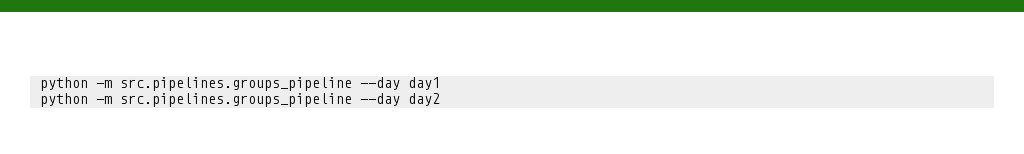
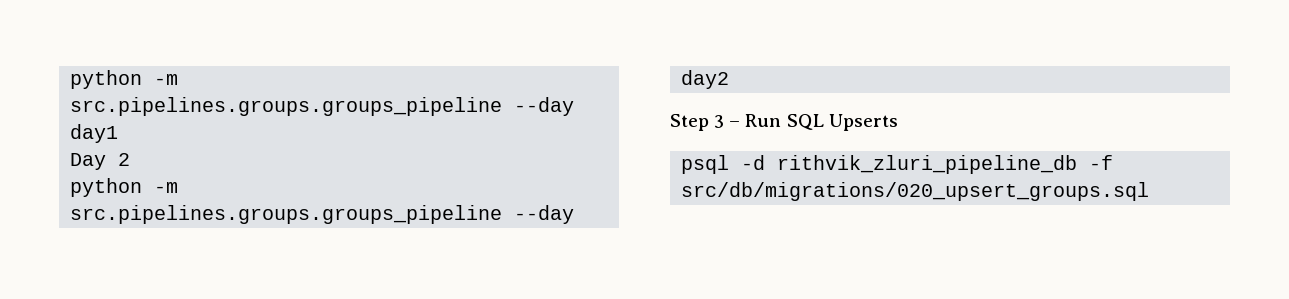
- python -m src.pipelines.groups_pipeline --day day1
+ python -m src.pipelines.groups.groups_pipeline --day day1
- python -m src.pipelines.groups_pipeline --day day2
+ Day 2
+ python -m src.pipelines.groups.groups_pipeline --day day2
+ Step 3 – Run SQL Upserts
+ psql -d rithvik_zluri_pipeline_db -f src/db/migrations/020_upsert_groups.sql

